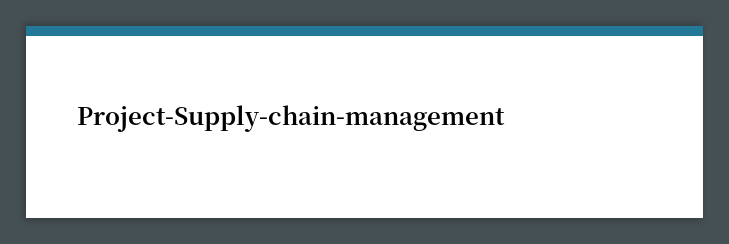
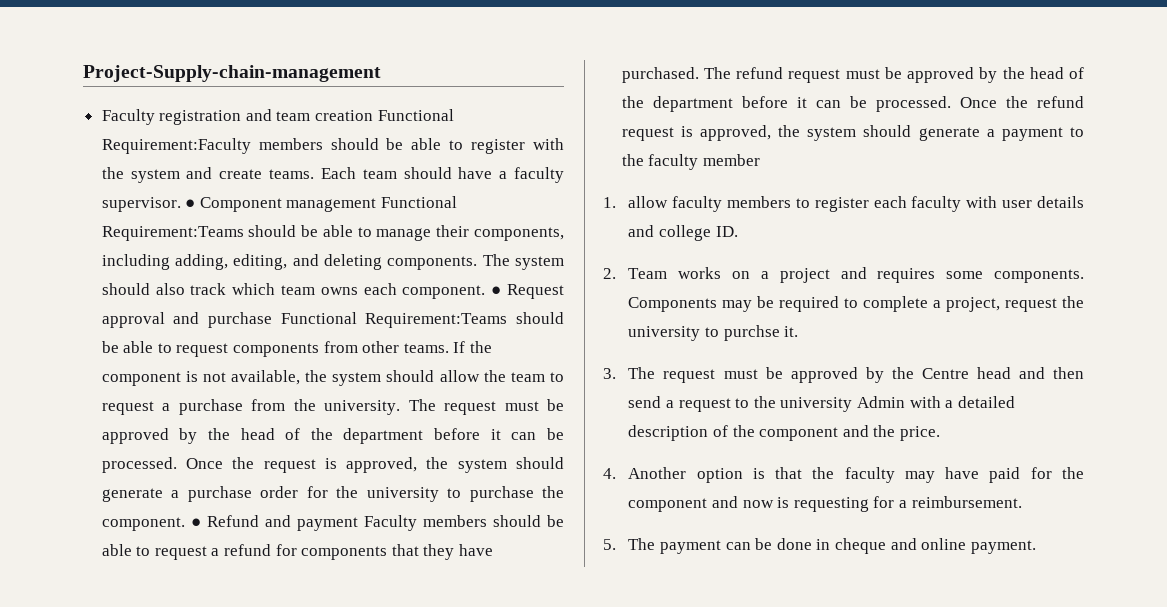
+ Faculty registration and team creation Functional Requirement:Faculty members should be able to register with the system and create teams. Each team should have a faculty supervisor. ● Component management Functional Requirement:Teams should be able to manage their components, including adding, editing, and deleting components. The system should also track which team owns each component. ● Request approval and purchase Functional Requirement:Teams should be able to request components from other teams. If the component is not available, the system should allow the team to request a purchase from the university. The request must be approved by the head of the department before it can be processed. Once the request is approved, the system should generate a purchase order for the university to purchase the component. ● Refund and payment Faculty members should be able to request a refund for components that they have purchased. The refund request must be approved by the head of the department before it can be processed. Once the refund request is approved, the system should generate a payment to the faculty member
+ 1. allow faculty members to register each faculty with user details and college ID.
+ 2. Team works on a project and requires some components. Components may be required to complete a project, request the university to purchse it.
+ 3. The request must be approved by the Centre head and then send a request to the university Admin with a detailed description of the component and the price.
+ 4. Another option is that the faculty may have paid for the component and now is requesting for a reimbursement.
+ 5. The payment can be done in cheque and online payment.

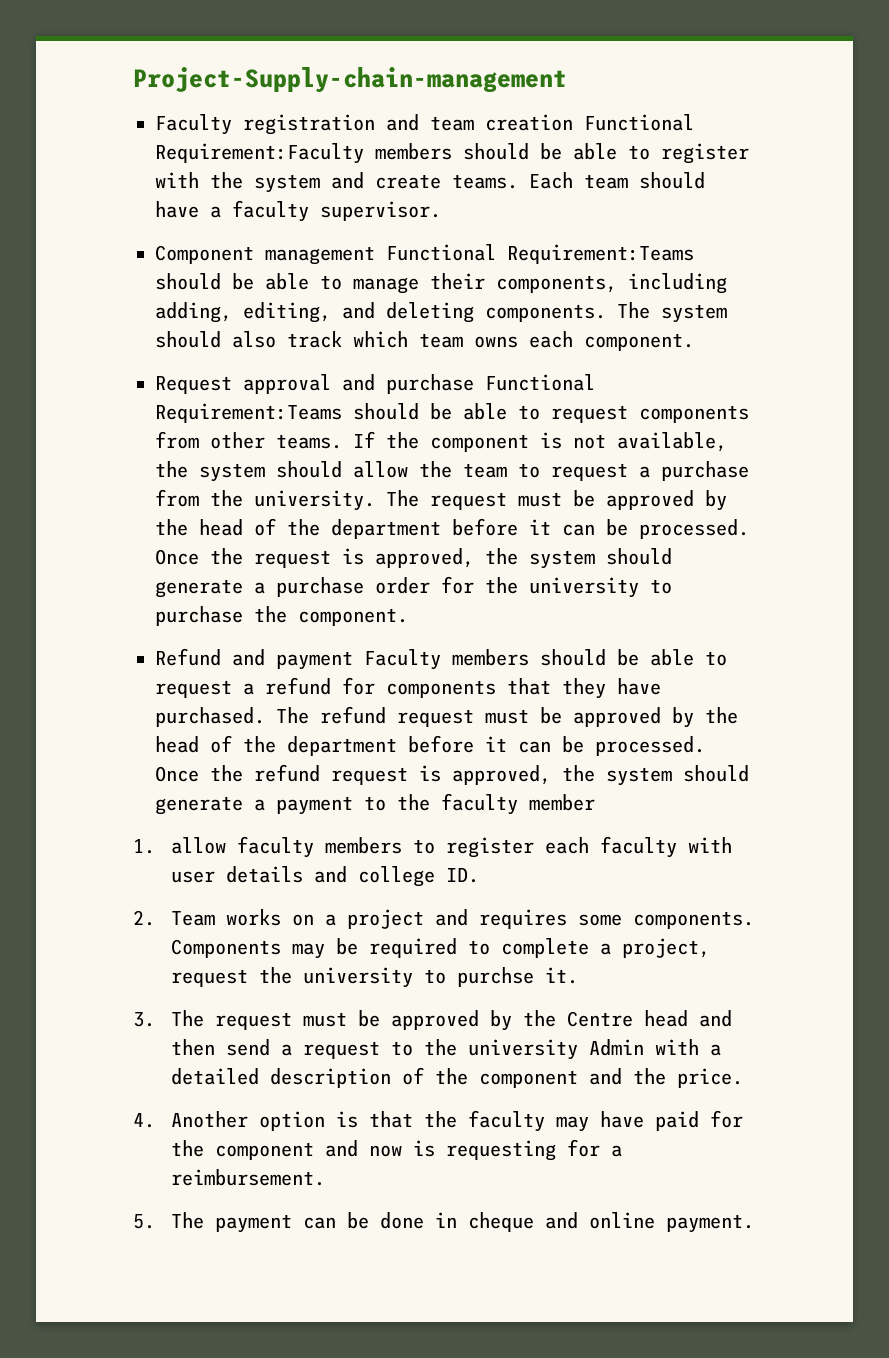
- Each team should have a faculty supervisor. ● Component management Functional Requirement:Teams should be able to manage their components, including adding, editing, and deleting components.
+ Each team should have a faculty supervisor.
+ Component management Functional Requirement:Teams should be able to manage their components, including adding, editing, and deleting components.
- The system should also track which team owns each component. ● Request approval and purchase Functional Requirement:Teams should be able to request components from other teams.
+ The system should also track which team owns each component.
+ Request approval and purchase Functional Requirement:Teams should be able to request components from other teams.
- Once the request is approved, the system should generate a purchase order for the university to purchase the component. ● Refund and payment Faculty members should be able to request a refund for components that they have purchased.
+ Once the request is approved, the system should generate a purchase order for the university to purchase the component.
+ Refund and payment Faculty members should be able to request a refund for components that they have purchased.

